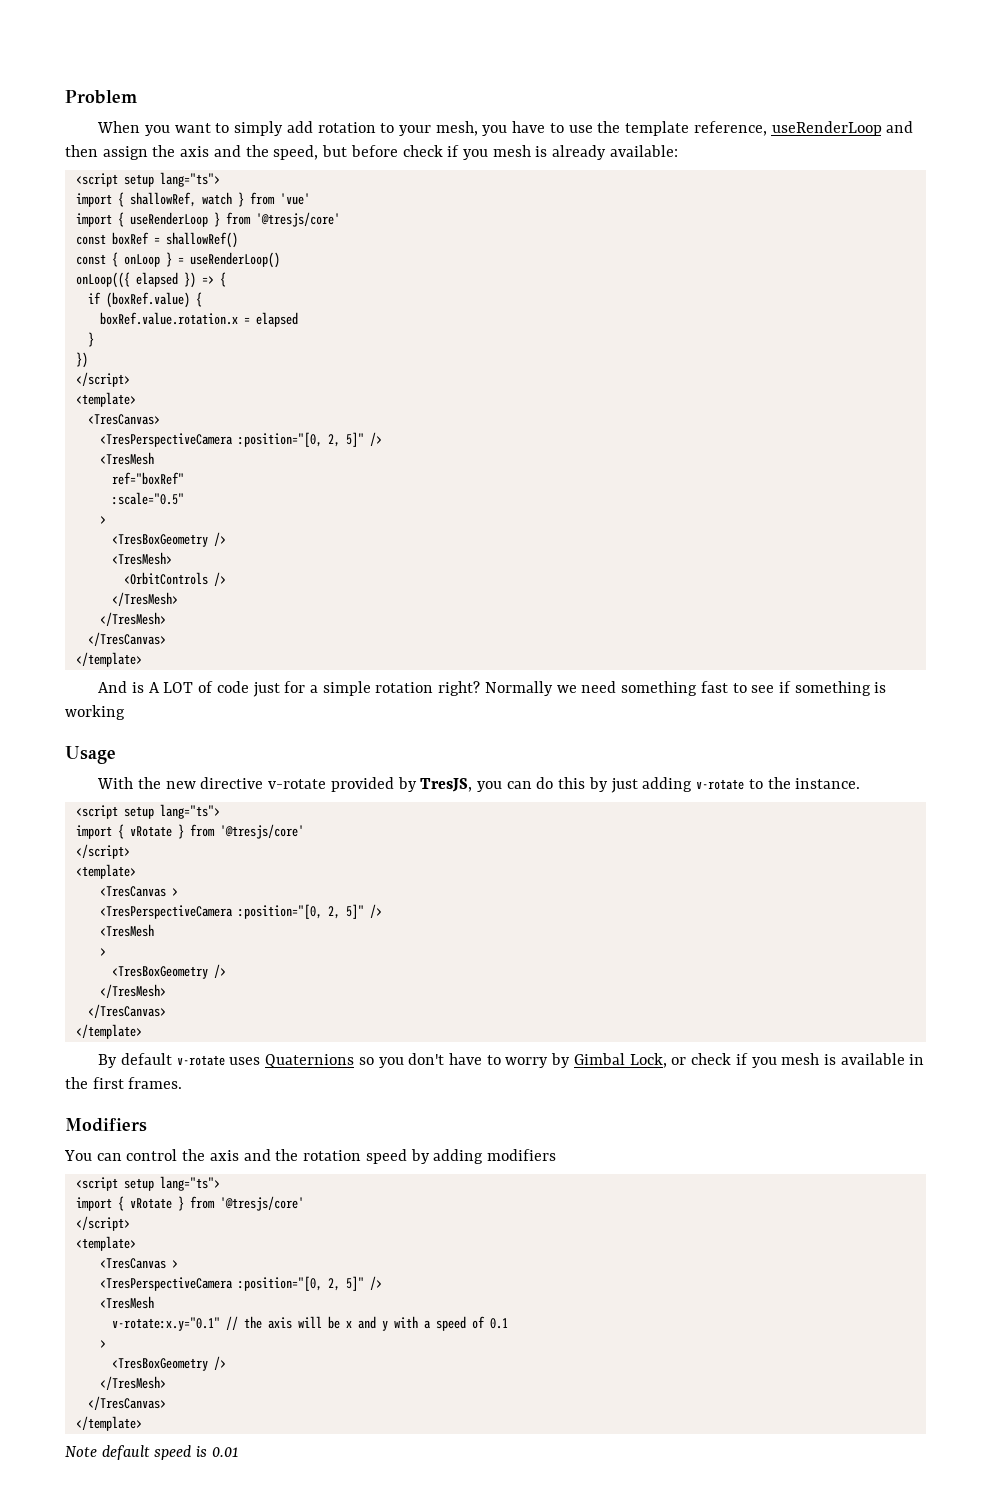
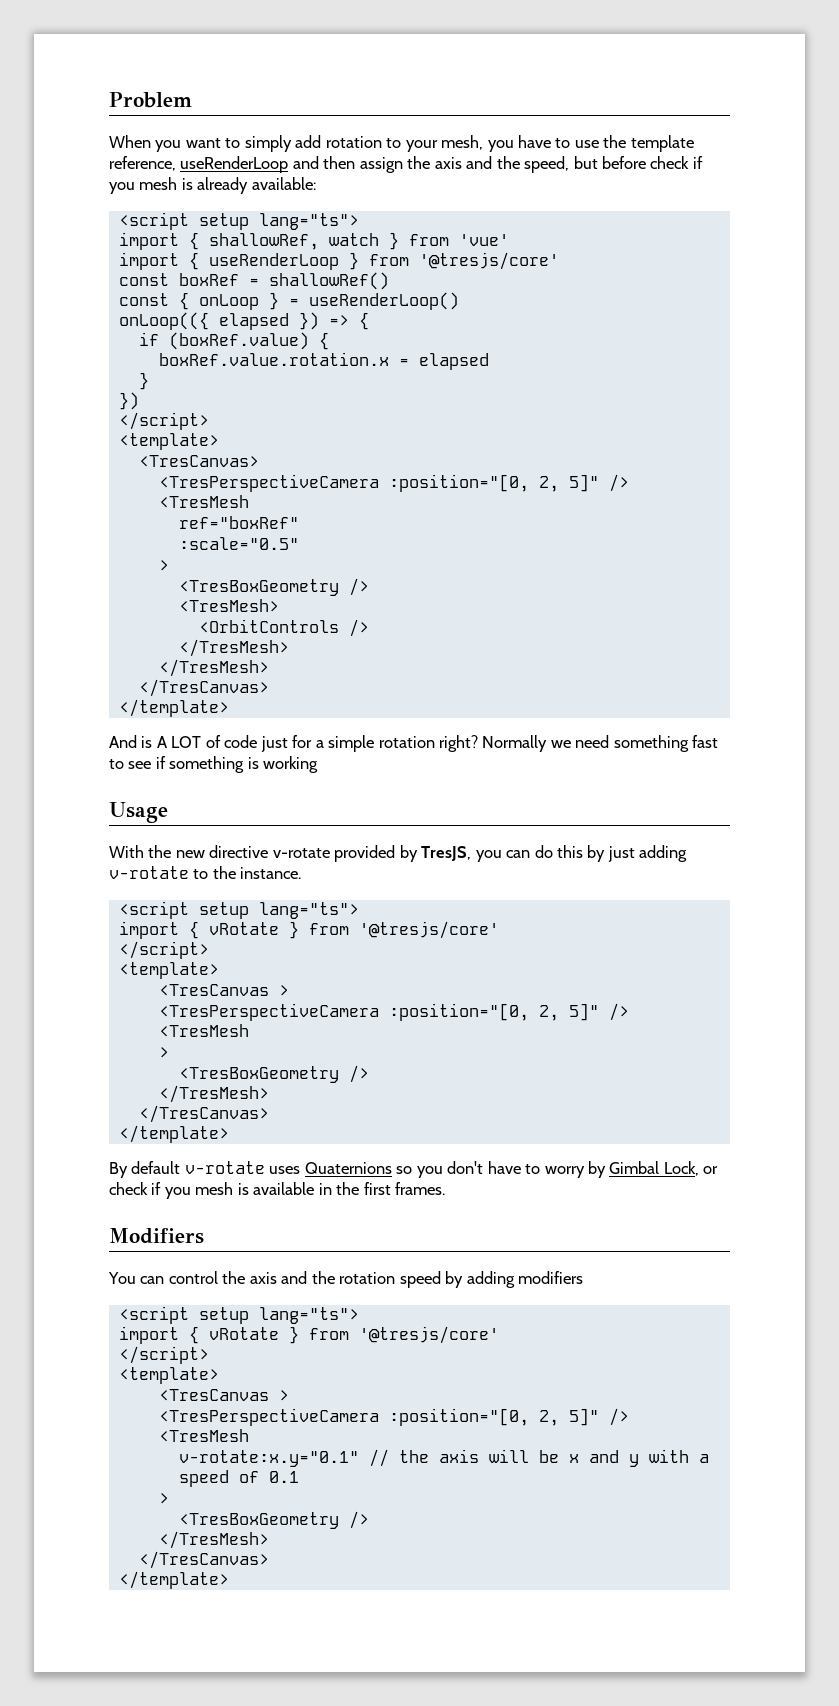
- Note default speed is 0.01

